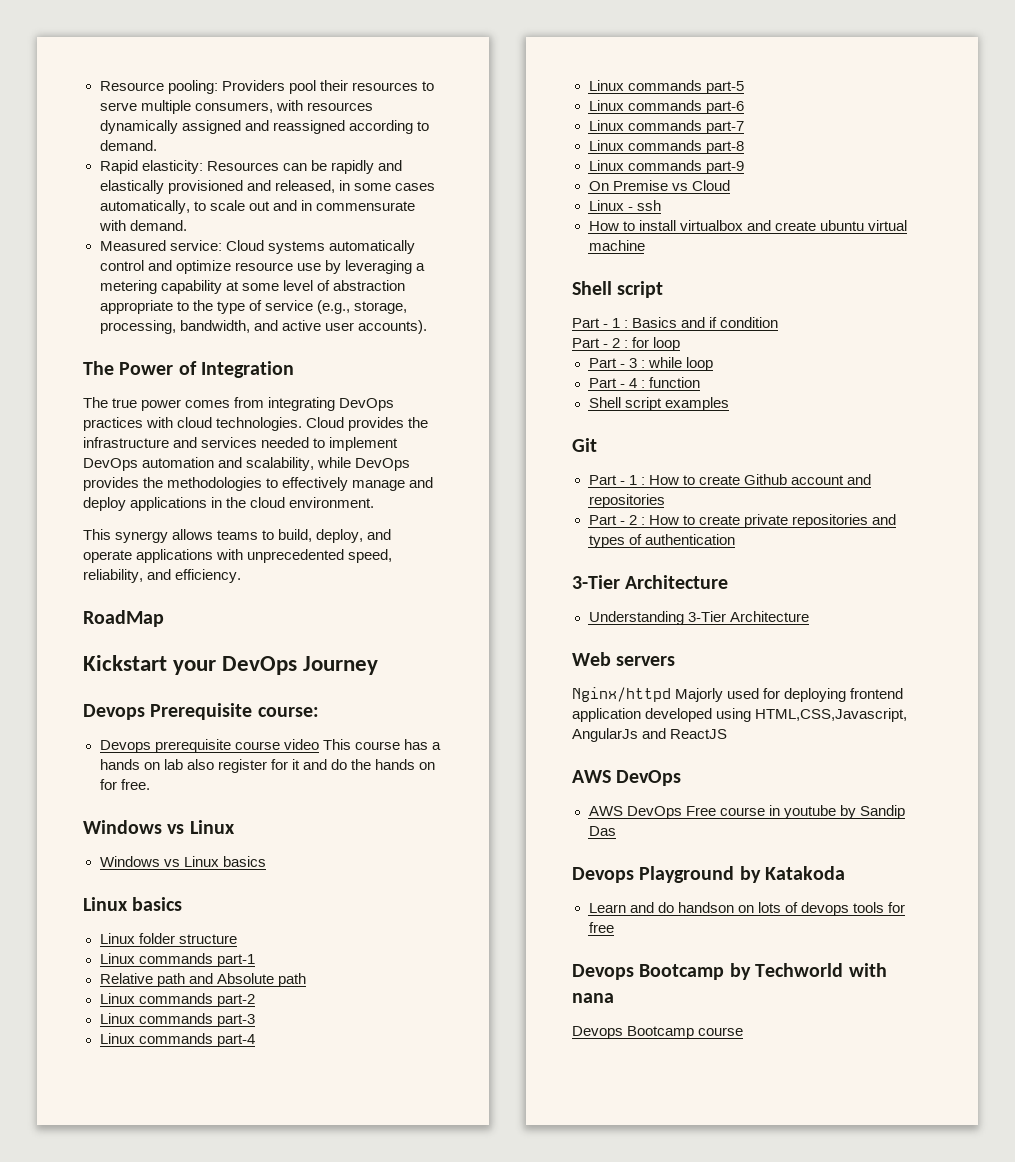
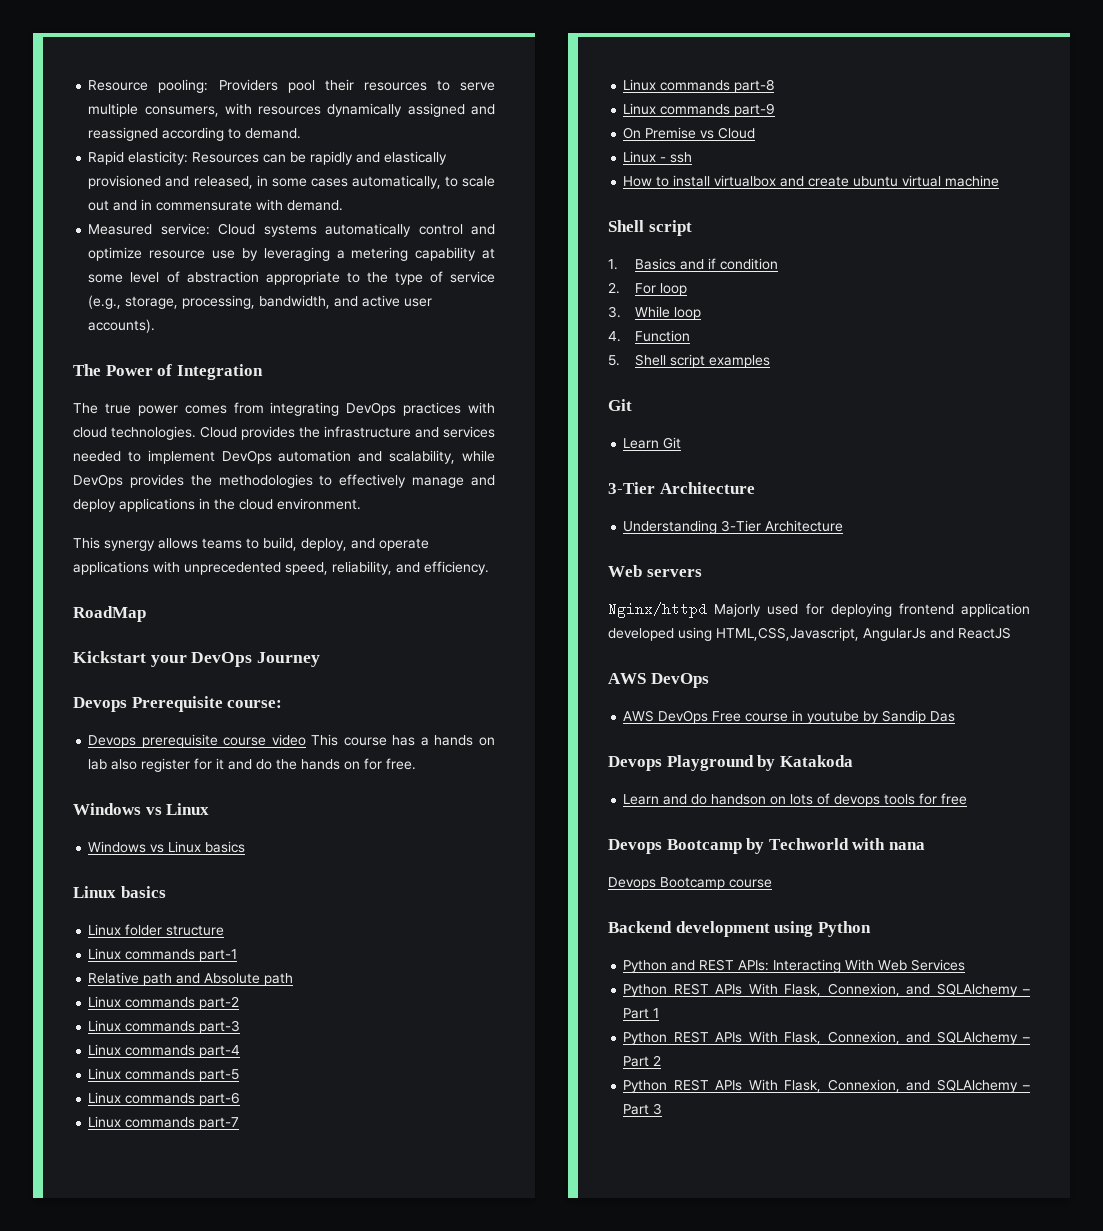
- Part - 1 : Basics and if condition
+ 1. Basics and if condition
- Part - 2 : for loop
- Part - 3 : while loop
- Part - 4 : function
- Shell script examples
+ 2. For loop
+ 3. While loop
+ 4. Function
+ 5. Shell script examples
  Git
- Part - 1 : How to create Github account and repositories
- Part - 2 : How to create private repositories and types of authentication
+ Learn Git
+ Backend development using Python
+ Python and REST APIs: Interacting With Web Services
+ Python REST APIs With Flask, Connexion, and SQLAlchemy – Part 1
+ Python REST APIs With Flask, Connexion, and SQLAlchemy – Part 2
+ Python REST APIs With Flask, Connexion, and SQLAlchemy – Part 3

